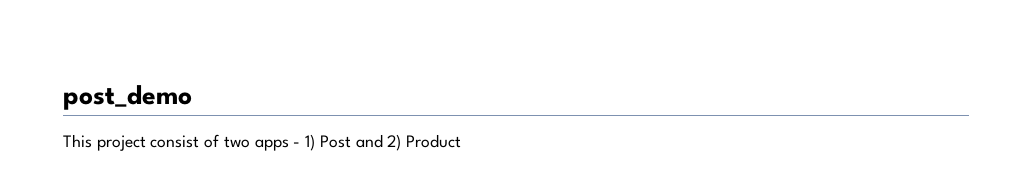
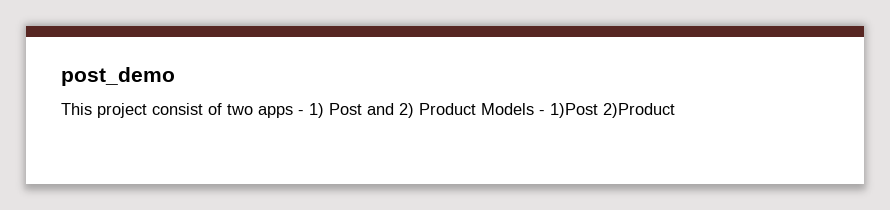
- This project consist of two apps - 1) Post and 2) Product
+ This project consist of two apps - 1) Post and 2) Product Models - 1)Post 2)Product

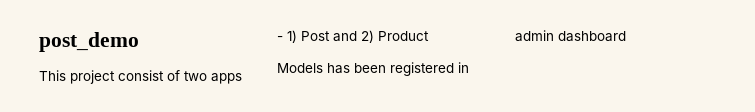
- This project consist of two apps - 1) Post and 2) Product Models - 1)Post 2)Product
+ This project consist of two apps - 1) Post and 2) Product
+ Models has been registered in admin dashboard

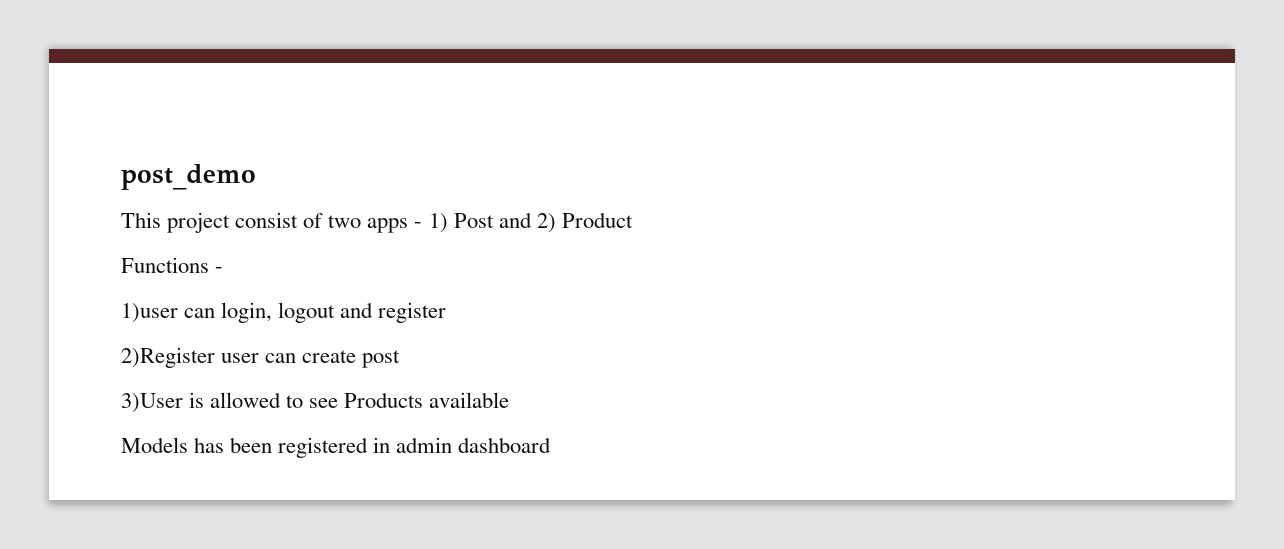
+ Functions -
+ 1)user can login, logout and register
+ 2)Register user can create post
+ 3)User is allowed to see Products available

